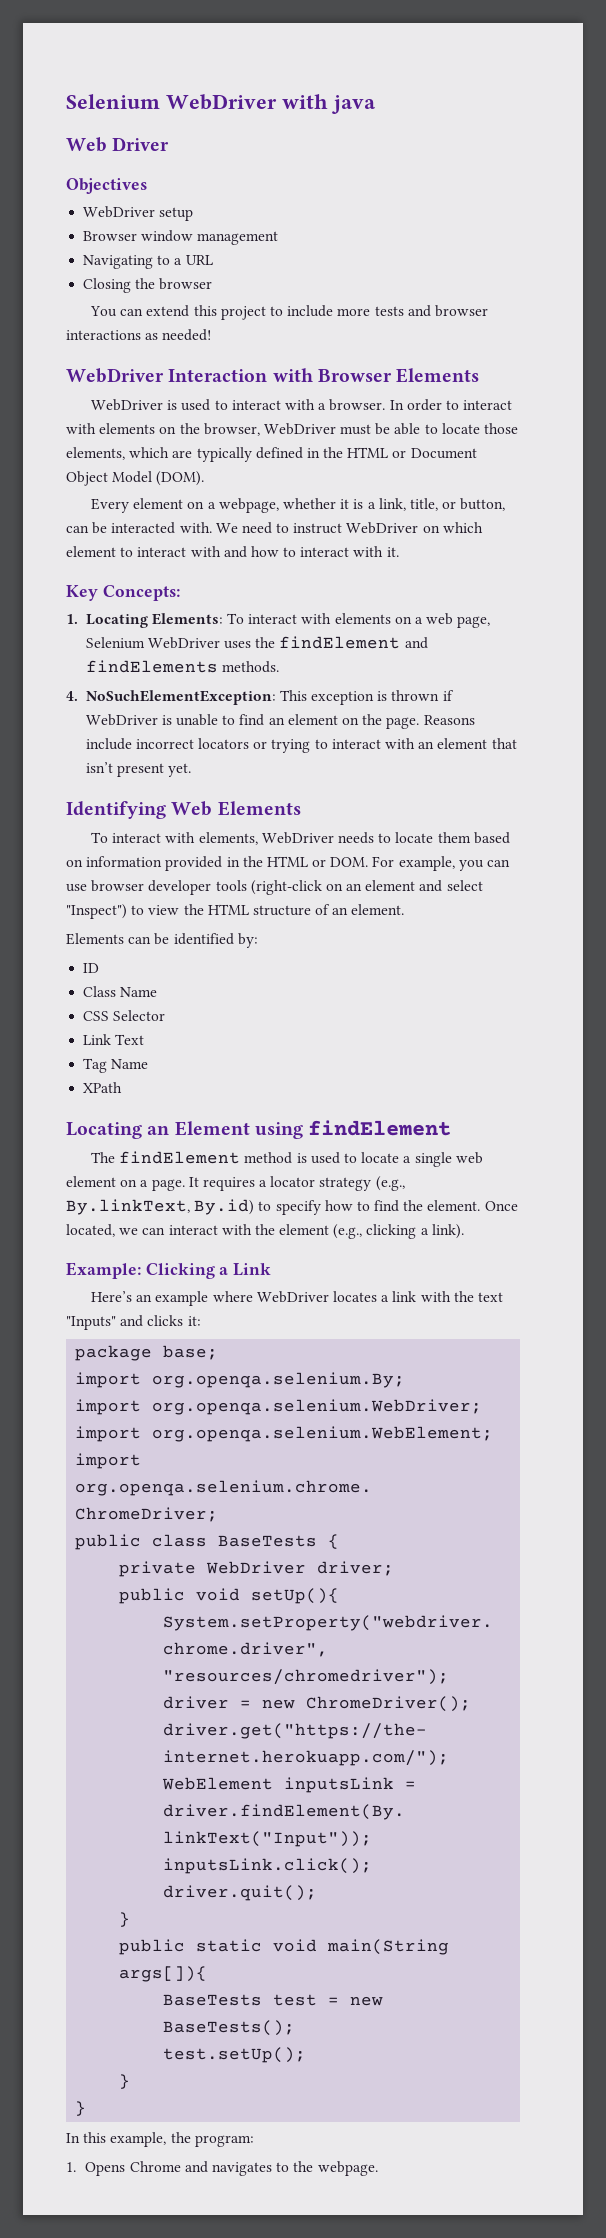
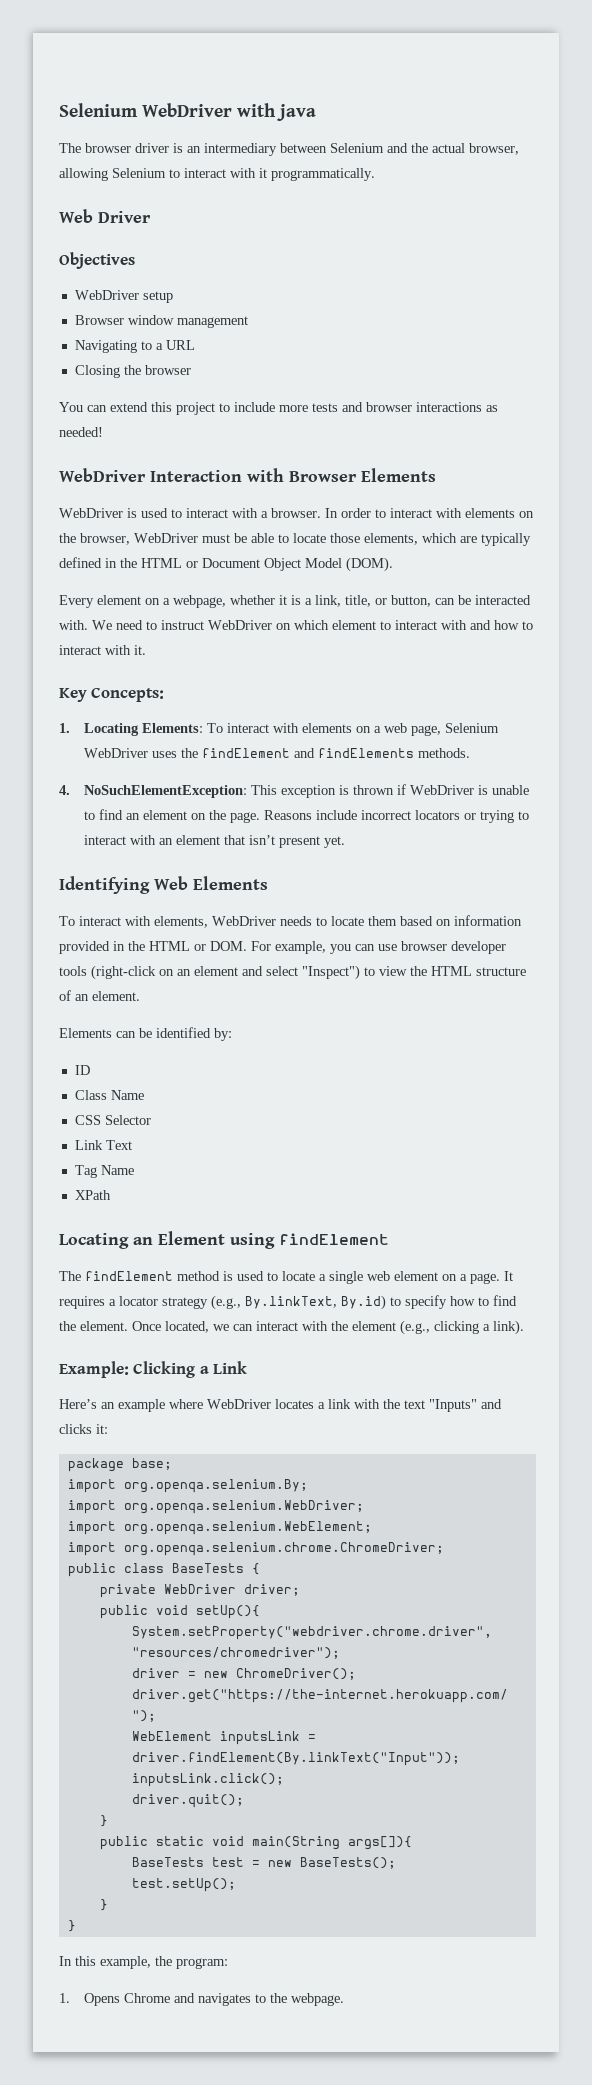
+ The browser driver is an intermediary between Selenium and the actual browser, allowing Selenium to interact with it programmatically.

